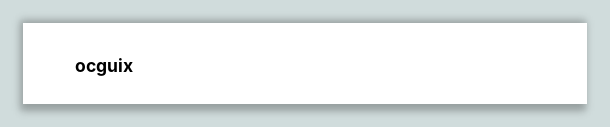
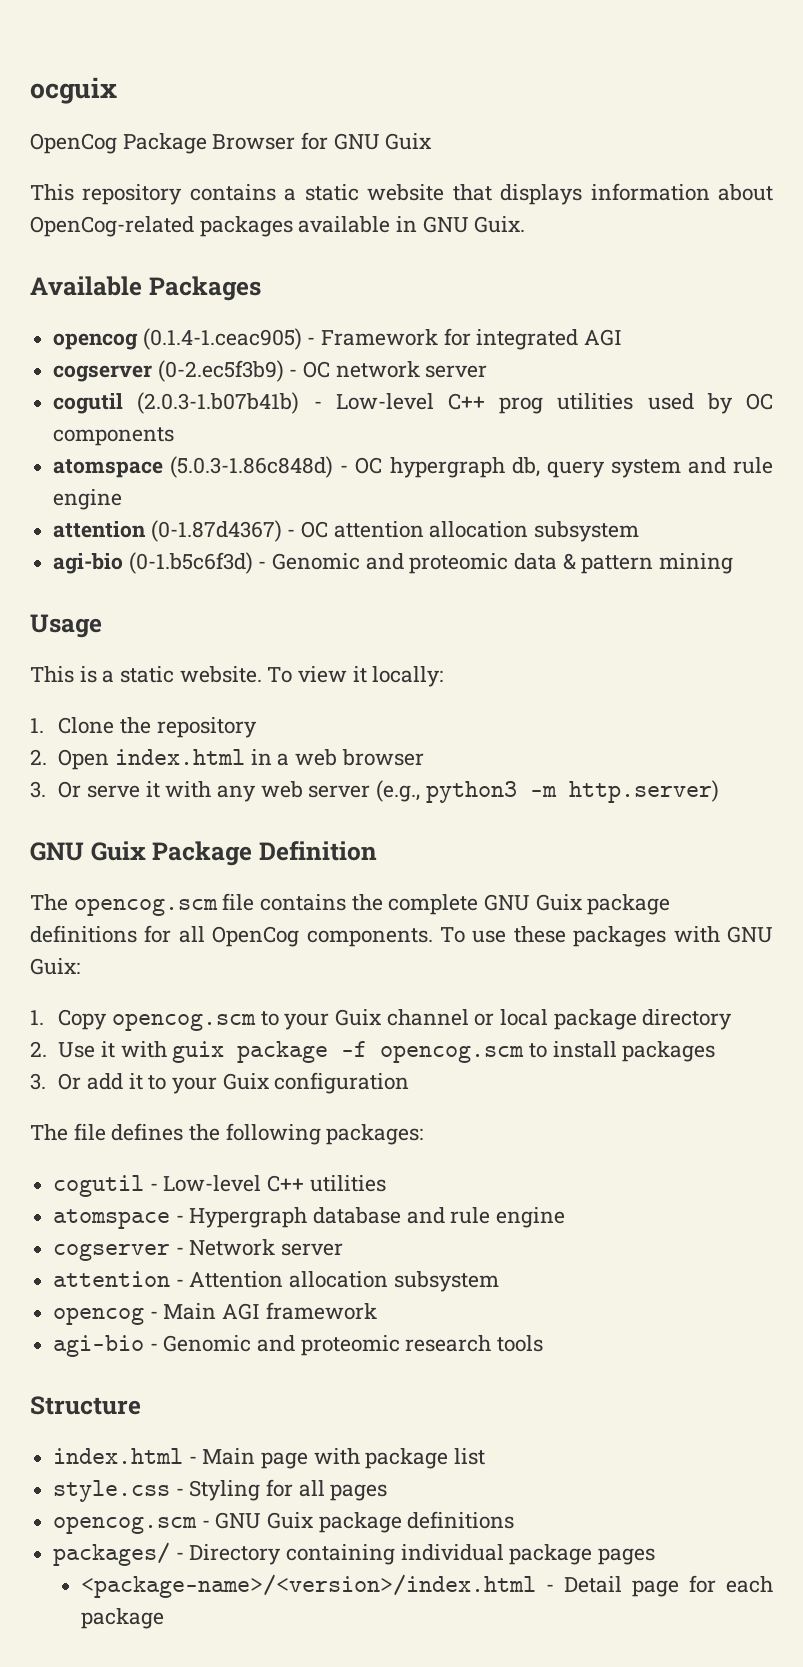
+ OpenCog Package Browser for GNU Guix
+ This repository contains a static website that displays information about OpenCog-related packages available in GNU Guix.
+ Available Packages
+ opencog (0.1.4-1.ceac905) - Framework for integrated AGI
+ cogserver (0-2.ec5f3b9) - OC network server
+ cogutil (2.0.3-1.b07b41b) - Low-level C++ prog utilities used by OC components
+ atomspace (5.0.3-1.86c848d) - OC hypergraph db, query system and rule engine
+ attention (0-1.87d4367) - OC attention allocation subsystem
+ agi-bio (0-1.b5c6f3d) - Genomic and proteomic data & pattern mining
+ Usage
+ This is a static website. To view it locally:
+ 1. Clone the repository
+ 2. Open index.html in a web browser
+ 3. Or serve it with any web server (e.g., python3 -m http.server)
+ GNU Guix Package Definition
+ The opencog.scm file contains the complete GNU Guix package definitions for all OpenCog components. To use these packages with GNU Guix:
+ 1. Copy opencog.scm to your Guix channel or local package directory
+ 2. Use it with guix package -f opencog.scm to install packages
+ 3. Or add it to your Guix configuration
+ The file defines the following packages:
+ cogutil - Low-level C++ utilities
+ atomspace - Hypergraph database and rule engine
+ cogserver - Network server
+ attention - Attention allocation subsystem
+ opencog - Main AGI framework
+ agi-bio - Genomic and proteomic research tools
+ Structure
+ index.html - Main page with package list
+ style.css - Styling for all pages
+ opencog.scm - GNU Guix package definitions
+ packages/ - Directory containing individual package pages
+ <package-name>/<version>/index.html - Detail page for each package

